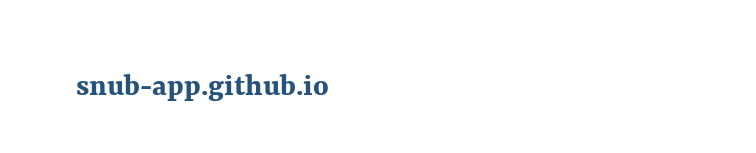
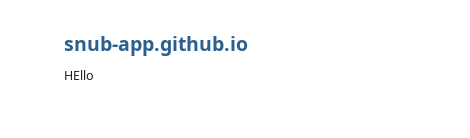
+ HEllo

